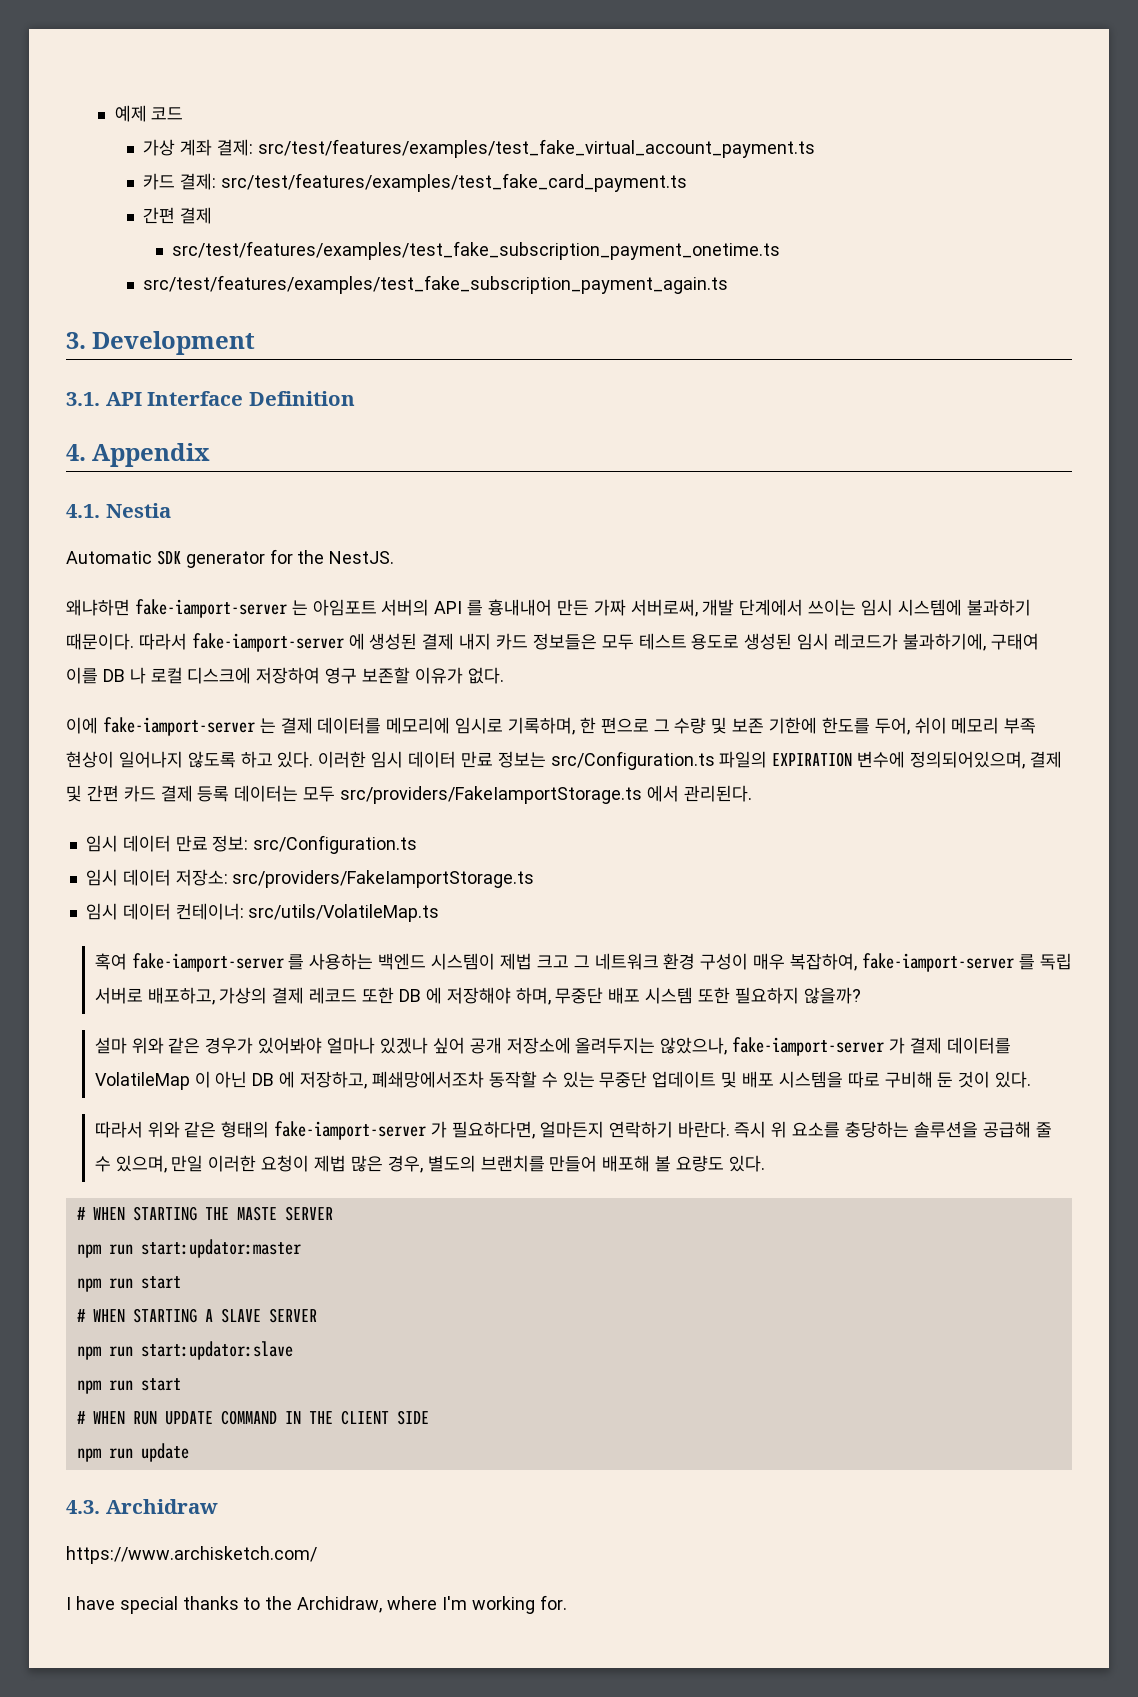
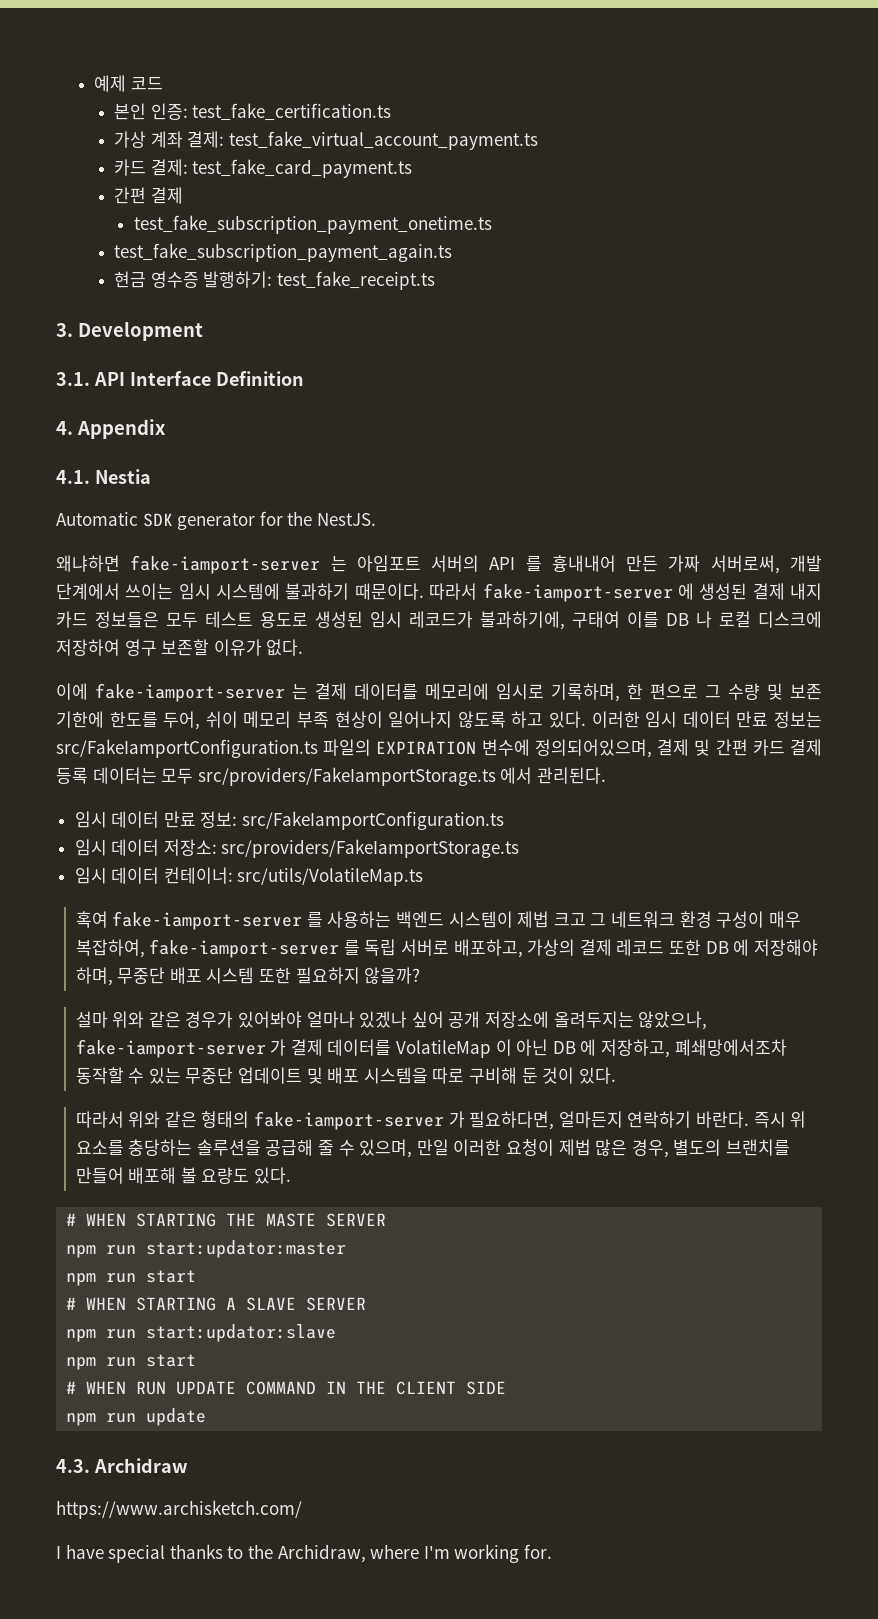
+ 본인 인증: test_fake_certification.ts
- 가상 계좌 결제: src/test/features/examples/test_fake_virtual_account_payment.ts
+ 가상 계좌 결제: test_fake_virtual_account_payment.ts
- 카드 결제: src/test/features/examples/test_fake_card_payment.ts
+ 카드 결제: test_fake_card_payment.ts
- src/test/features/examples/test_fake_subscription_payment_onetime.ts
- src/test/features/examples/test_fake_subscription_payment_again.ts
+ test_fake_subscription_payment_onetime.ts
+ test_fake_subscription_payment_again.ts
+ 현금 영수증 발행하기: test_fake_receipt.ts
- 이러한 임시 데이터 만료 정보는 src/Configuration.ts 파일의 EXPIRATION 변수에 정의되어있으며, 결제 및 간편 카드 결제 등록 데이터는 모두 src/providers/FakeIamportStorage.ts 에서 관리된다.
+ 이러한 임시 데이터 만료 정보는 src/FakeIamportConfiguration.ts 파일의 EXPIRATION 변수에 정의되어있으며, 결제 및 간편 카드 결제 등록 데이터는 모두 src/providers/FakeIamportStorage.ts 에서 관리된다.
- 임시 데이터 만료 정보: src/Configuration.ts
+ 임시 데이터 만료 정보: src/FakeIamportConfiguration.ts

